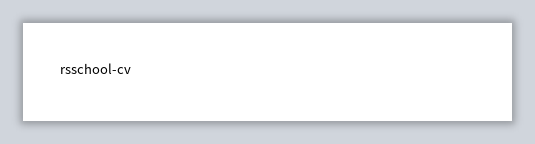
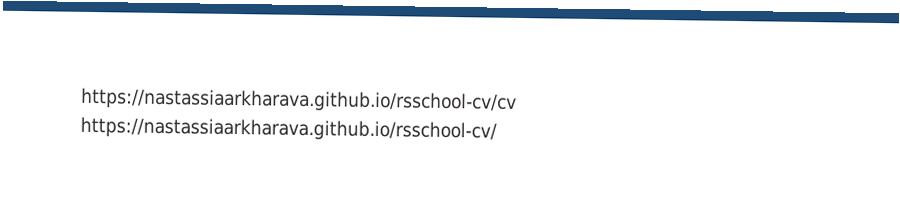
- rsschool-cv
+ https://nastassiaarkharava.github.io/rsschool-cv/cv https://nastassiaarkharava.github.io/rsschool-cv/

